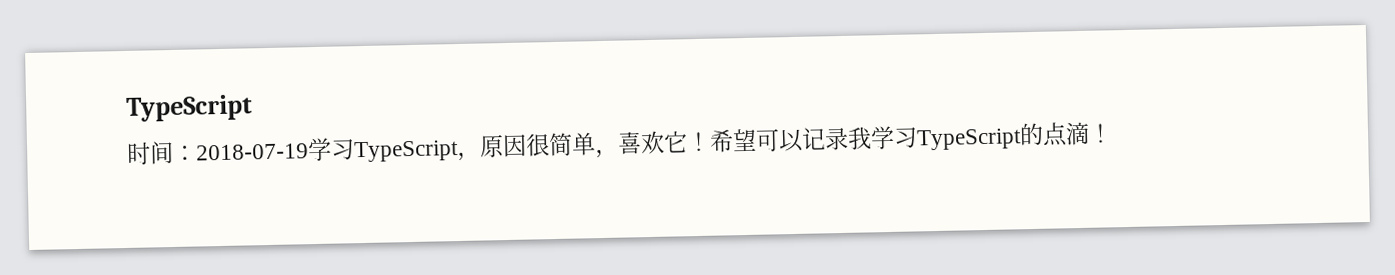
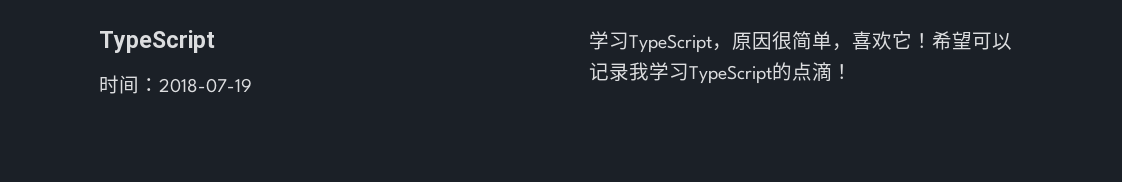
- 时间：2018-07-19学习TypeScript，原因很简单，喜欢它！
+ 时间：2018-07-19
+ 学习TypeScript，原因很简单，喜欢它！

